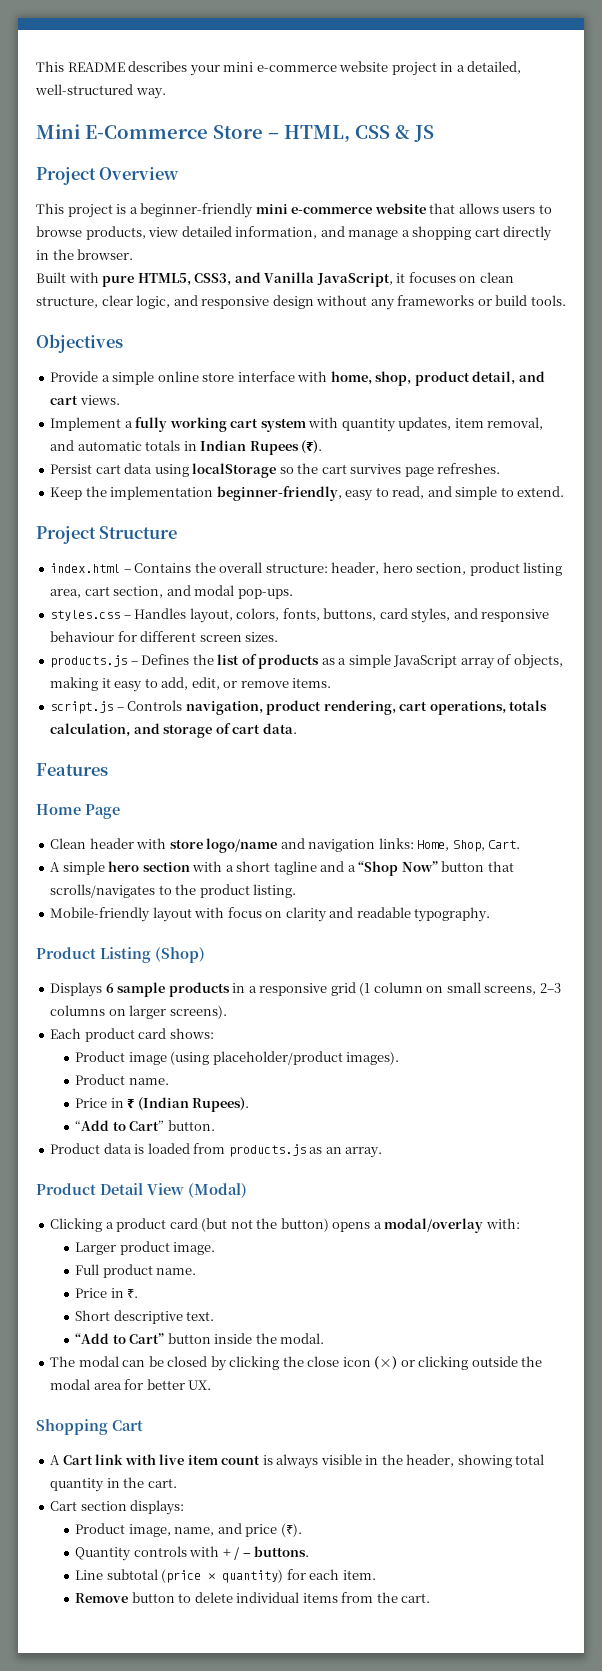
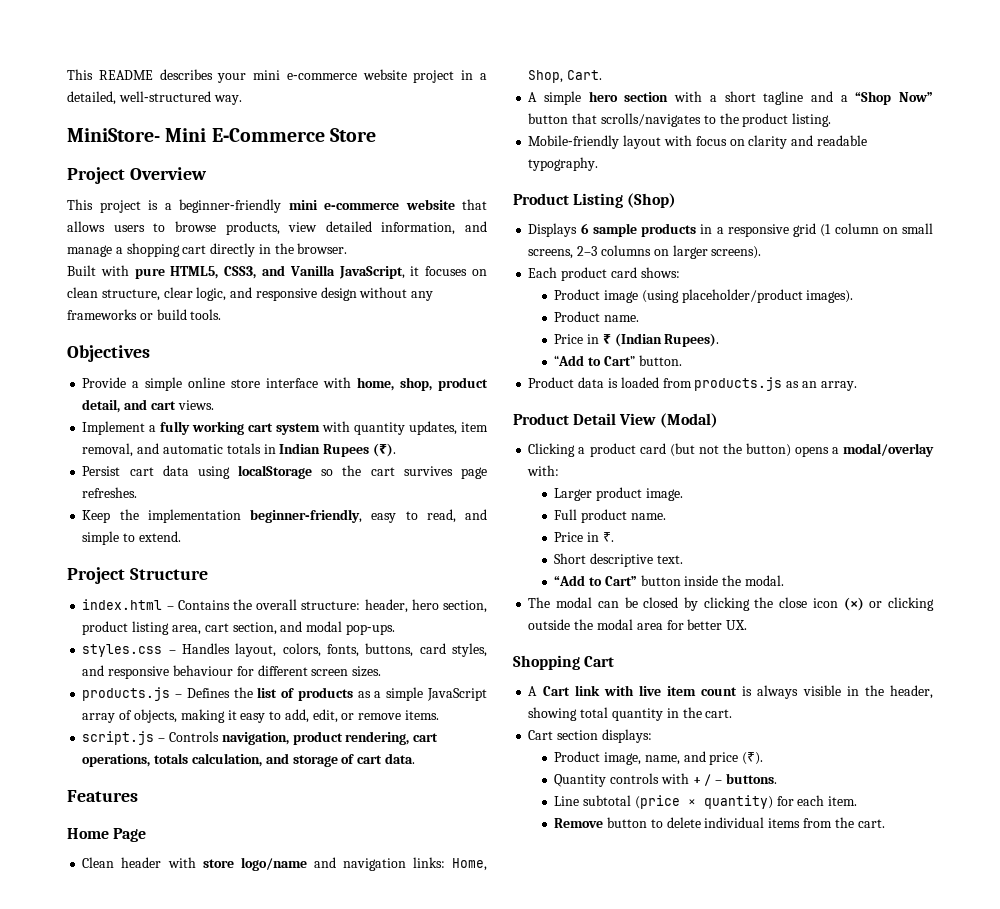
- Mini E‑Commerce Store – HTML, CSS & JS
+ MiniStore- Mini E‑Commerce Store

